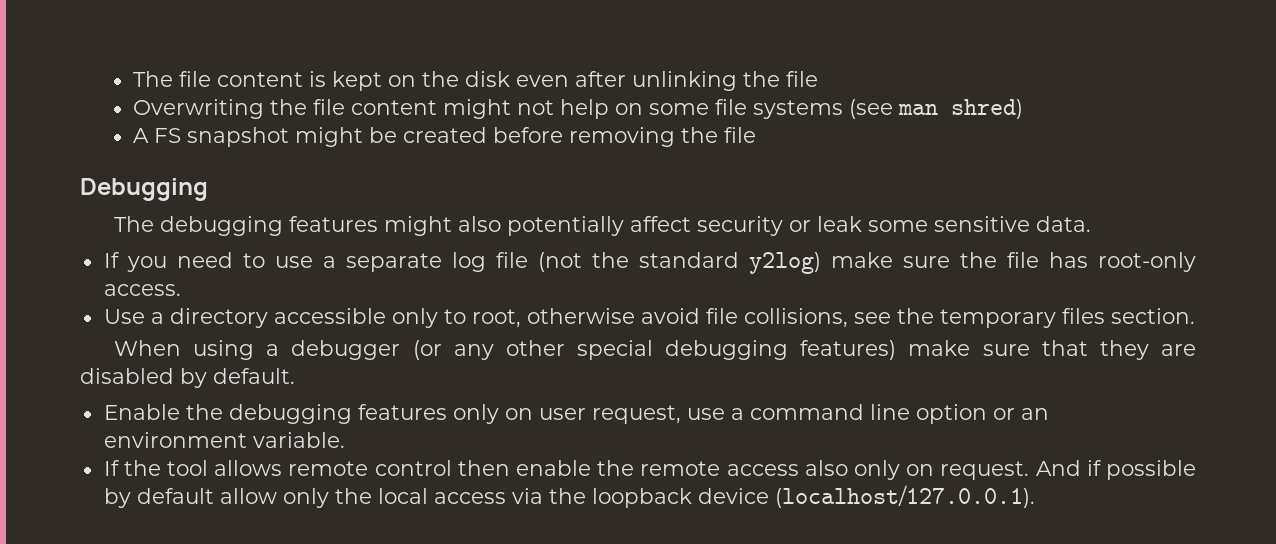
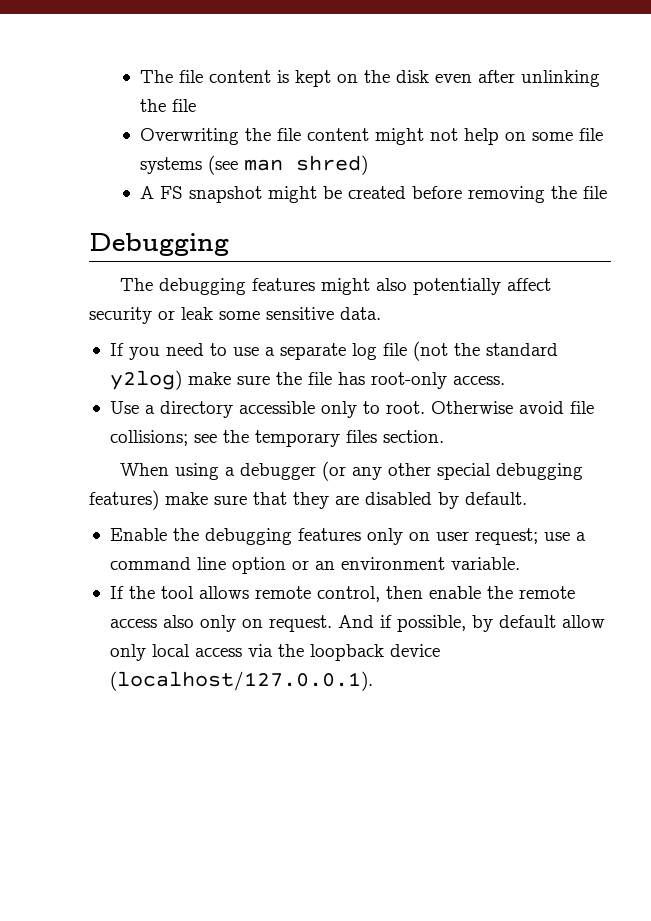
- Use a directory accessible only to root, otherwise avoid file collisions, see the temporary files section.
+ Use a directory accessible only to root. Otherwise avoid file collisions; see the temporary files section.
- Enable the debugging features only on user request, use a command line option or an environment variable.
+ Enable the debugging features only on user request; use a command line option or an environment variable.
- If the tool allows remote control then enable the remote access also only on request.
+ If the tool allows remote control, then enable the remote access also only on request.
- And if possible by default allow only the local access via the loopback device (localhost/127.0.0.1).
+ And if possible, by default allow only local access via the loopback device (localhost/127.0.0.1).

